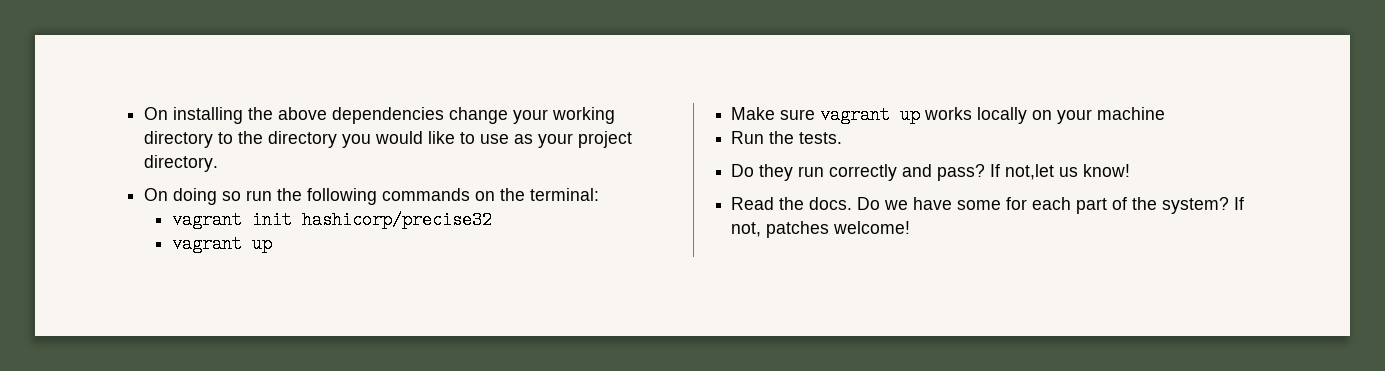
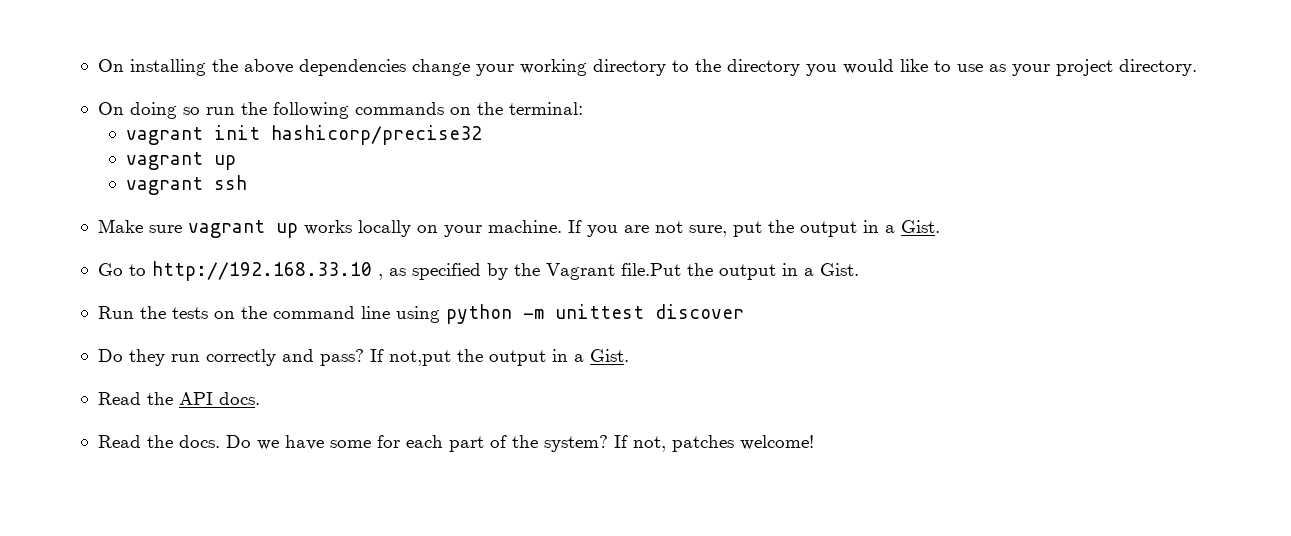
+ vagrant ssh
- Make sure vagrant up works locally on your machine
- Run the tests.
+ Make sure vagrant up works locally on your machine. If you are not sure, put the output in a Gist.
+ Go to http://192.168.33.10 , as specified by the Vagrant file.Put the output in a Gist.
+ Run the tests on the command line using python -m unittest discover
- If not,let us know!
+ If not,put the output in a Gist.
+ Read the API docs.

